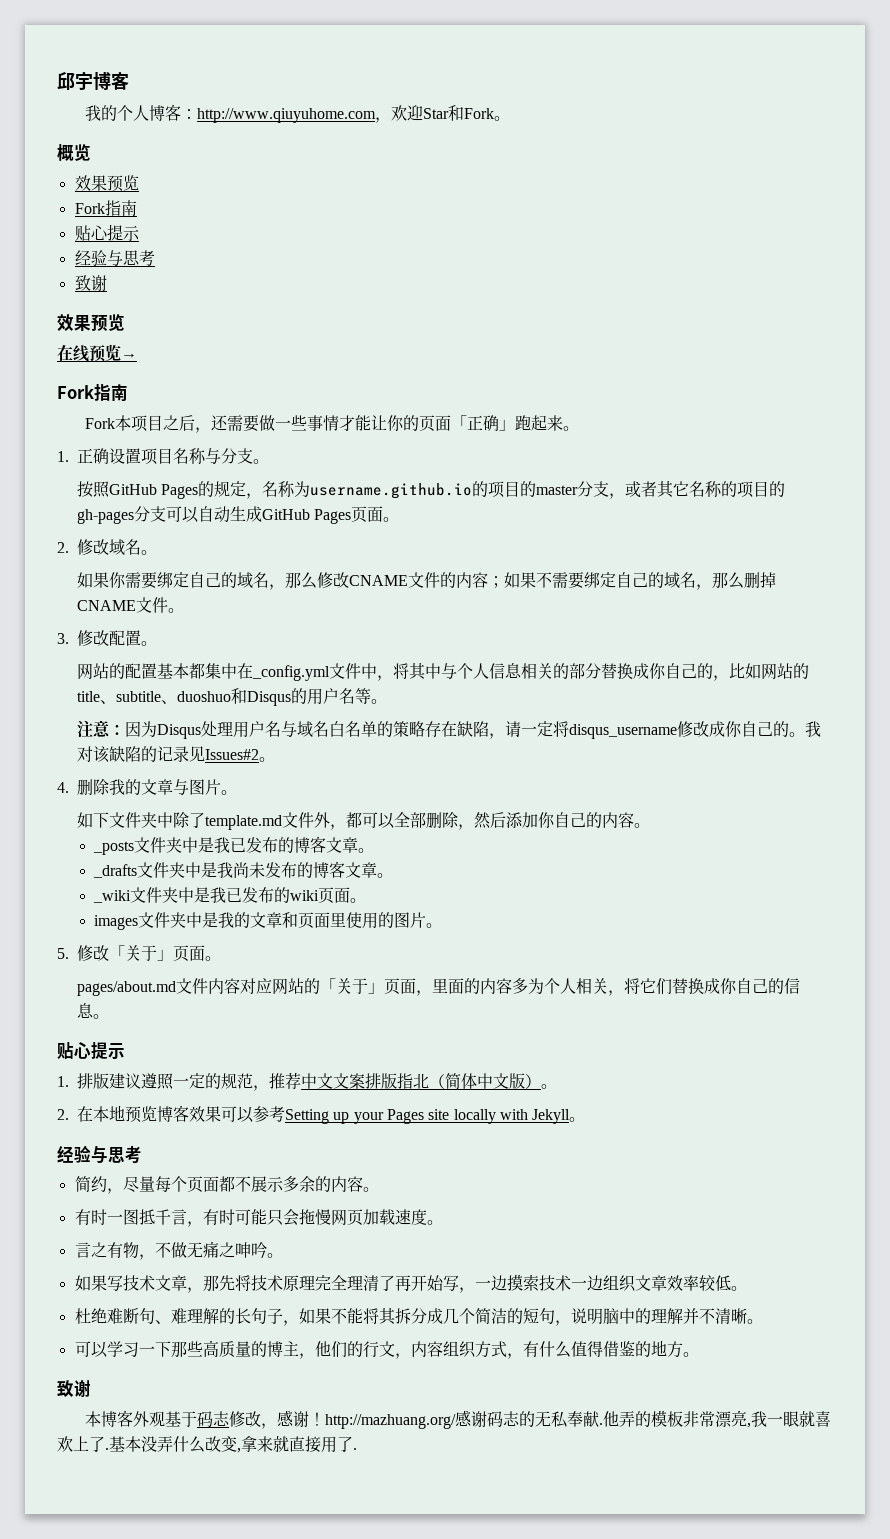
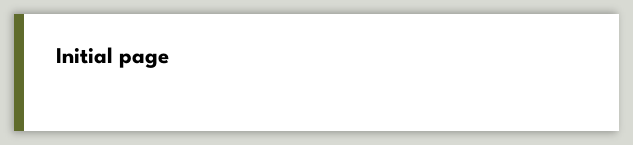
- 邱宇博客
- 我的个人博客：http://www.qiuyuhome.com，欢迎Star和Fork。
- 概览
- 效果预览
- Fork指南
- 贴心提示
- 经验与思考
- 致谢
- 效果预览
- 在线预览→
- Fork指南
- Fork本项目之后，还需要做一些事情才能让你的页面「正确」跑起来。
- 1.正确设置项目名称与分支。
- 按照GitHub Pages的规定，名称为username.github.io的项目的master分支，或者其它名称的项目的gh-pages分支可以自动生成GitHub Pages页面。
- 2.修改域名。
- 如果你需要绑定自己的域名，那么修改CNAME文件的内容；如果不需要绑定自己的域名，那么删掉CNAME文件。
- 3.修改配置。
- 网站的配置基本都集中在_config.yml文件中，将其中与个人信息相关的部分替换成你自己的，比如网站的title、subtitle、duoshuo和Disqus的用户名等。
- 注意：因为Disqus处理用户名与域名白名单的策略存在缺陷，请一定将disqus_username修改成你自己的。我对该缺陷的记录见Issues#2。
- 4.删除我的文章与图片。
- 如下文件夹中除了template.md文件外，都可以全部删除，然后添加你自己的内容。
- _posts文件夹中是我已发布的博客文章。
- _drafts文件夹中是我尚未发布的博客文章。
- _wiki文件夹中是我已发布的wiki页面。
- images文件夹中是我的文章和页面里使用的图片。
- 5.修改「关于」页面。
- pages/about.md文件内容对应网站的「关于」页面，里面的内容多为个人相关，将它们替换成你自己的信息。
- 贴心提示
- 1.排版建议遵照一定的规范，推荐中文文案排版指北（简体中文版）。
- 2.在本地预览博客效果可以参考Setting up your Pages site locally with Jekyll。
- 经验与思考
- 简约，尽量每个页面都不展示多余的内容。
- 有时一图抵千言，有时可能只会拖慢网页加载速度。
- 言之有物，不做无痛之呻吟。
- 如果写技术文章，那先将技术原理完全理清了再开始写，一边摸索技术一边组织文章效率较低。
- 杜绝难断句、难理解的长句子，如果不能将其拆分成几个简洁的短句，说明脑中的理解并不清晰。
- 可以学习一下那些高质量的博主，他们的行文，内容组织方式，有什么值得借鉴的地方。
- 致谢
- 本博客外观基于码志修改，感谢！http://mazhuang.org/感谢码志的无私奉献.他弄的模板非常漂亮,我一眼就喜欢上了.基本没弄什么改变,拿来就直接用了.
+ Initial page

